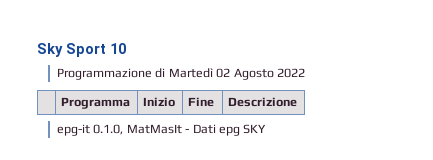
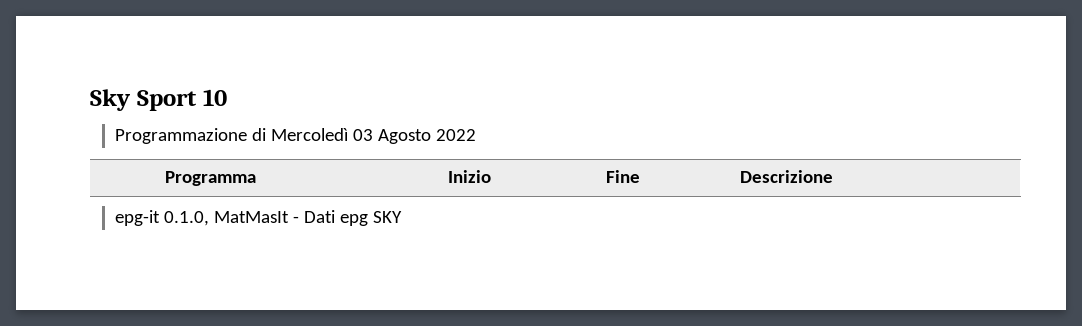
- Programmazione di Martedì 02 Agosto 2022
+ Programmazione di Mercoledì 03 Agosto 2022

